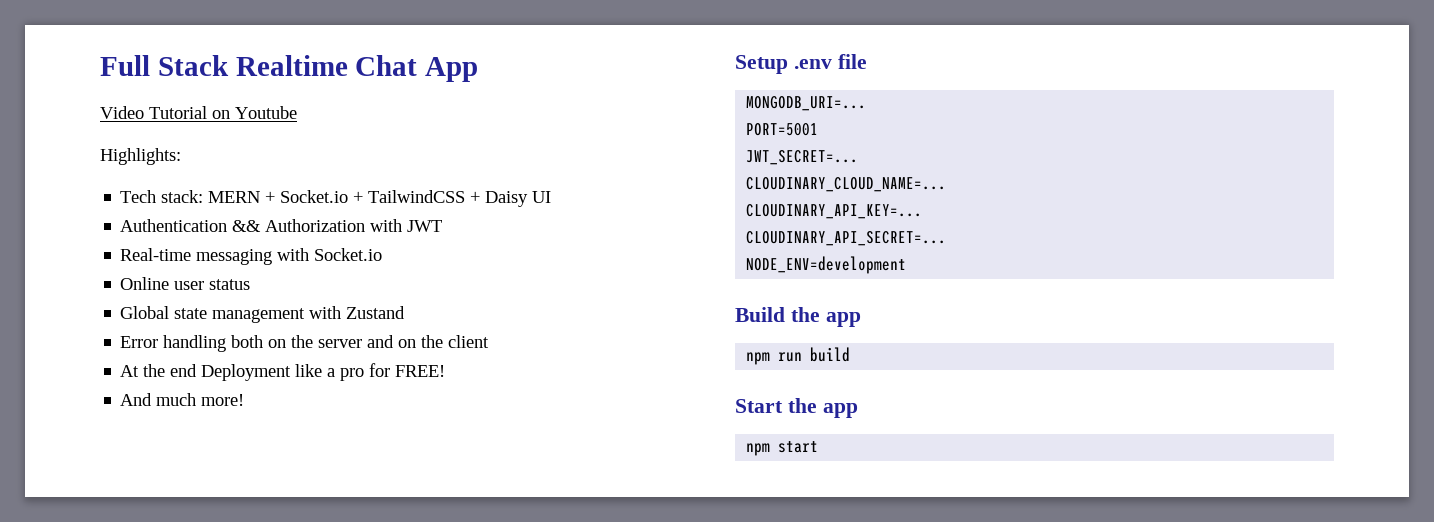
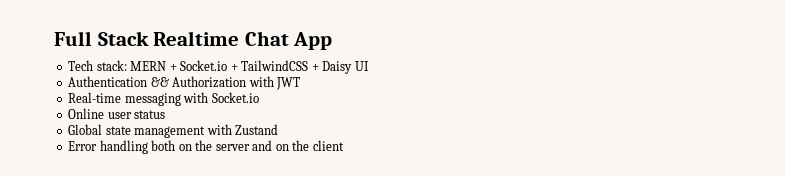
- Video Tutorial on Youtube
- Highlights:
- At the end Deployment like a pro for FREE!
- And much more!
- Setup .env file
- MONGODB_URI=...
- PORT=5001
- JWT_SECRET=...
- CLOUDINARY_CLOUD_NAME=...
- CLOUDINARY_API_KEY=...
- CLOUDINARY_API_SECRET=...
- NODE_ENV=development
- Build the app
- npm run build
- Start the app
- npm start

